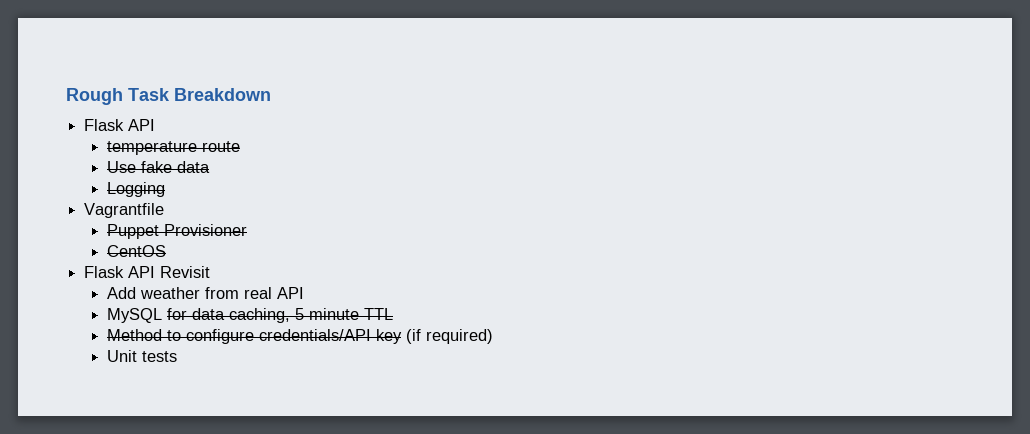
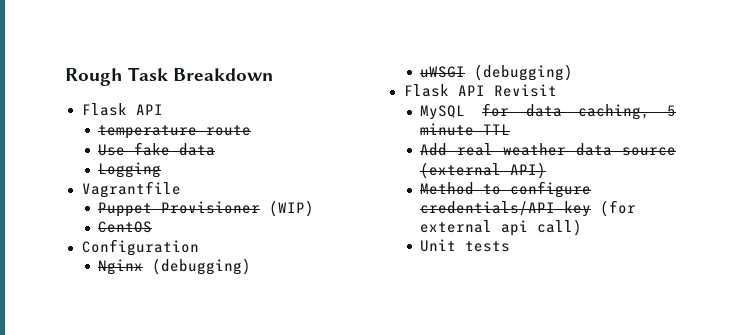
- Puppet Provisioner
+ Puppet Provisioner (WIP)
+ Configuration
+ Nginx (debugging)
+ uWSGI (debugging)
  Flask API Revisit
- Add weather from real API
+ Add real weather data source (external API)
- Method to configure credentials/API key (if required)
+ Method to configure credentials/API key (for external api call)

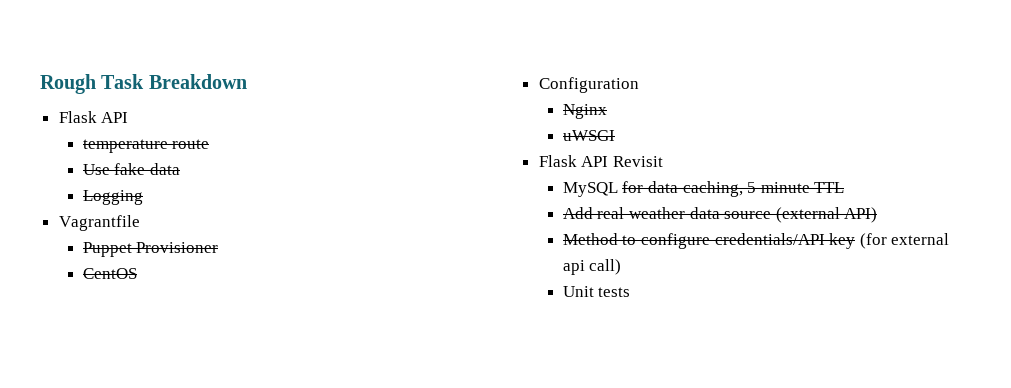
- Puppet Provisioner (WIP)
+ Puppet Provisioner
- Nginx (debugging)
+ Nginx
- uWSGI (debugging)
+ uWSGI

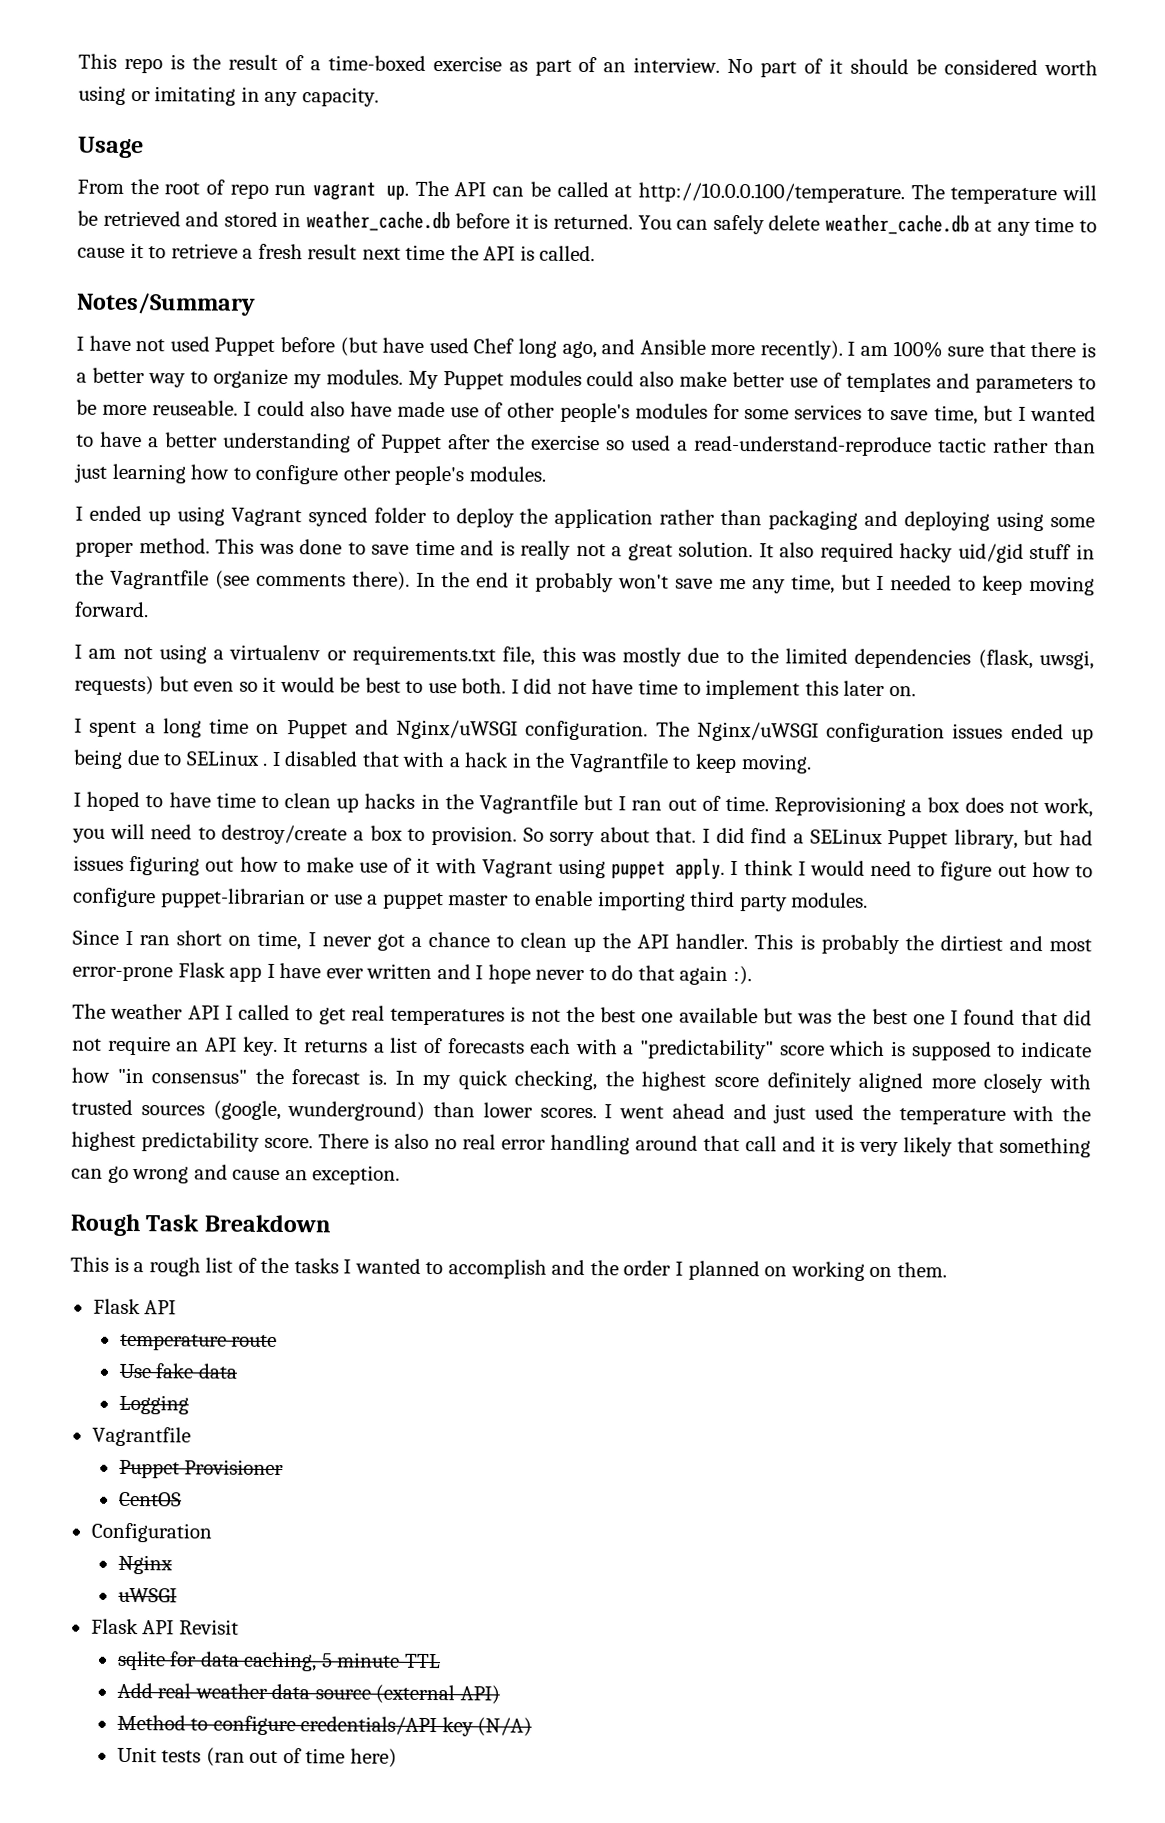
+ This repo is the result of a time-boxed exercise as part of an interview. No part of it should be considered worth using or imitating in any capacity.
+ Usage
+ From the root of repo run vagrant up. The API can be called at http://10.0.0.100/temperature. The temperature will be retrieved and stored in weather_cache.db before it is returned. You can safely delete weather_cache.db at any time to cause it to retrieve a fresh result next time the API is called.
+ Notes/Summary
+ I have not used Puppet before (but have used Chef long ago, and Ansible more recently). I am 100% sure that there is a better way to organize my modules. My Puppet modules could also make better use of templates and parameters to be more reuseable. I could also have made use of other people's modules for some services to save time, but I wanted to have a better understanding of Puppet after the exercise so used a read-understand-reproduce tactic rather than just learning how to configure other people's modules.
+ I ended up using Vagrant synced folder to deploy the application rather than packaging and deploying using some proper method. This was done to save time and is really not a great solution. It also required hacky uid/gid stuff in the Vagrantfile (see comments there). In the end it probably won't save me any time, but I needed to keep moving forward.
+ I am not using a virtualenv or requirements.txt file, this was mostly due to the limited dependencies (flask, uwsgi, requests) but even so it would be best to use both. I did not have time to implement this later on.
+ I spent a long time on Puppet and Nginx/uWSGI configuration. The Nginx/uWSGI configuration issues ended up being due to SELinux . I disabled that with a hack in the Vagrantfile to keep moving.
+ I hoped to have time to clean up hacks in the Vagrantfile but I ran out of time. Reprovisioning a box does not work, you will need to destroy/create a box to provision. So sorry about that. I did find a SELinux Puppet library, but had issues figuring out how to make use of it with Vagrant using puppet apply. I think I would need to figure out how to configure puppet-librarian or use a puppet master to enable importing third party modules.
+ Since I ran short on time, I never got a chance to clean up the API handler. This is probably the dirtiest and most error-prone Flask app I have ever written and I hope never to do that again :).
+ The weather API I called to get real temperatures is not the best one available but was the best one I found that did not require an API key. It returns a list of forecasts each with a "predictability" score which is supposed to indicate how "in consensus" the forecast is. In my quick checking, the highest score definitely aligned more closely with trusted sources (google, wunderground) than lower scores. I went ahead and just used the temperature with the highest predictability score. There is also no real error handling around that call and it is very likely that something can go wrong and cause an exception.
  Rough Task Breakdown
+ This is a rough list of the tasks I wanted to accomplish and the order I planned on working on them.
- MySQL for data caching, 5 minute TTL
+ sqlite for data caching, 5 minute TTL
- Method to configure credentials/API key (for external api call)
- Unit tests
+ Method to configure credentials/API key (N/A)
+ Unit tests (ran out of time here)

